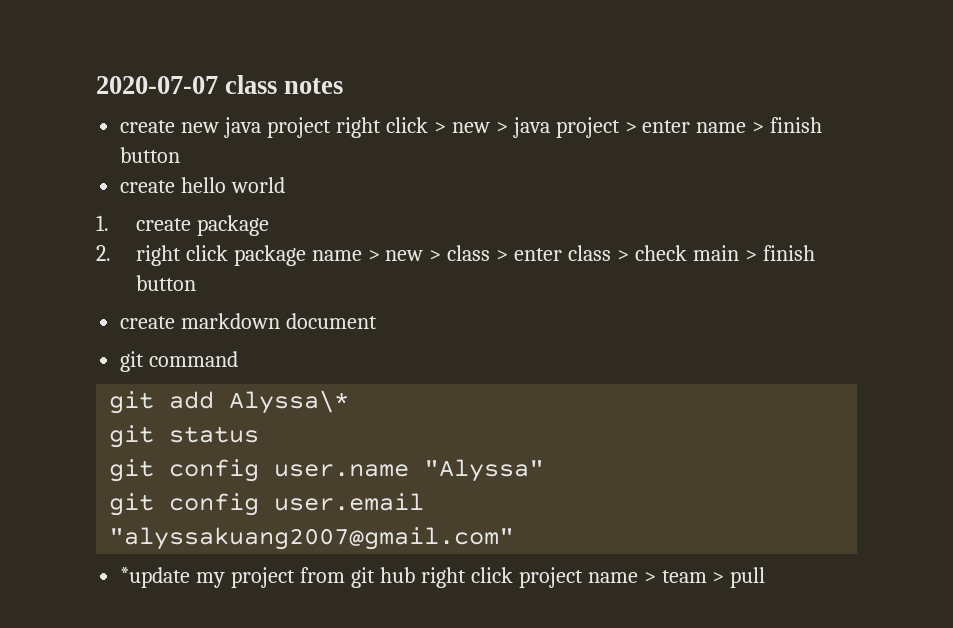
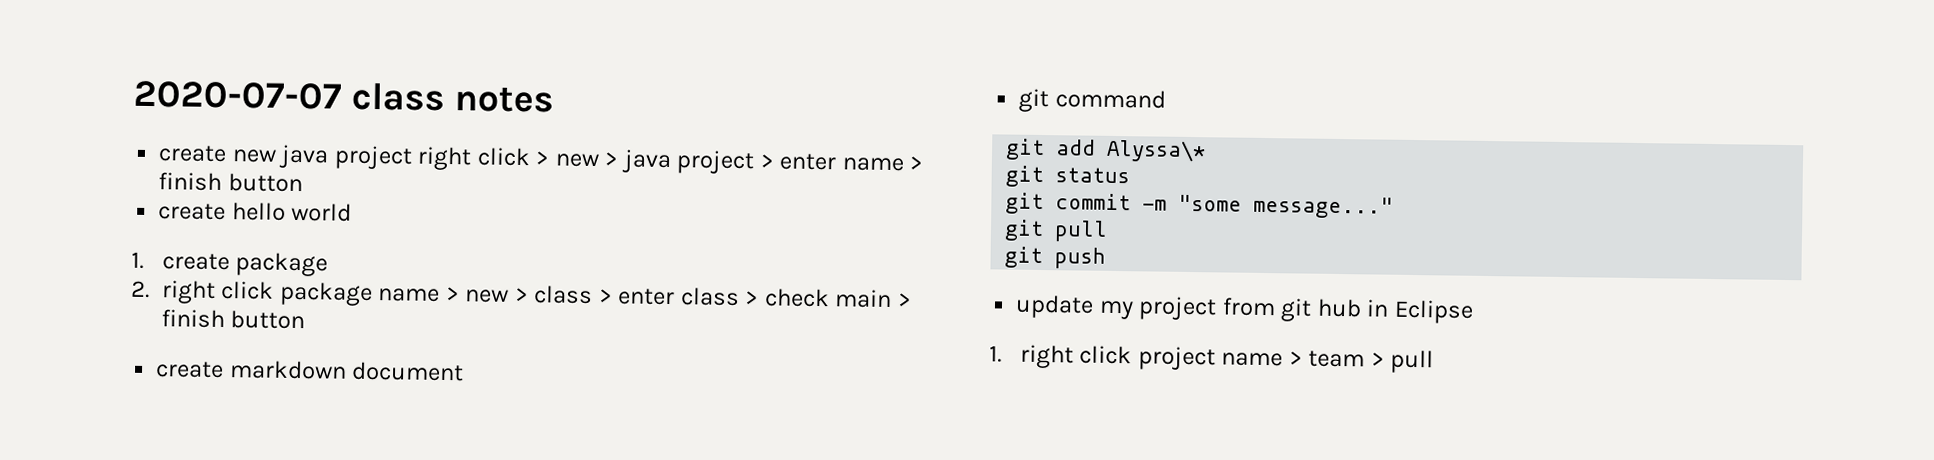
- git config user.name "Alyssa"
- git config user.email "alyssakuang2007@gmail.com"
- *update my project from git hub right click project name > team > pull
+ git commit -m "some message..."
+ git pull
+ git push
+ update my project from git hub in Eclipse
+ 1. right click project name > team > pull

